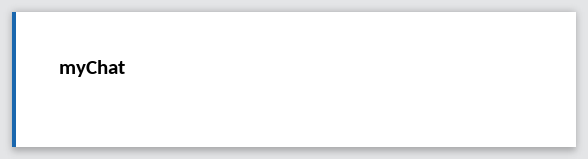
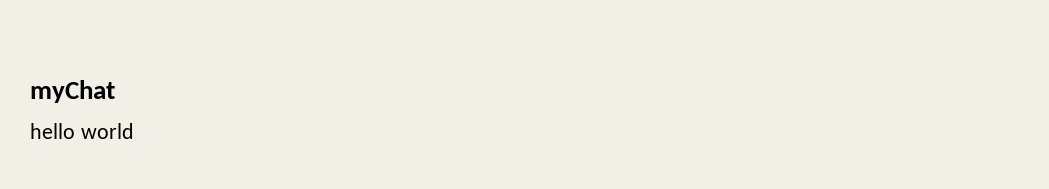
+ hello world

